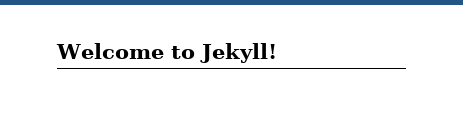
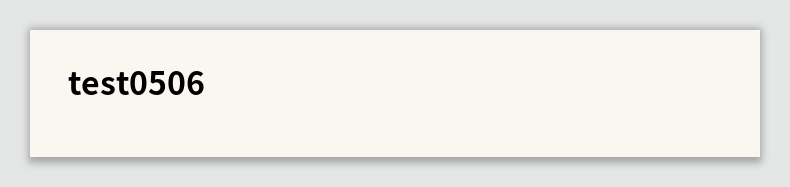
- Welcome to Jekyll!
+ test0506

